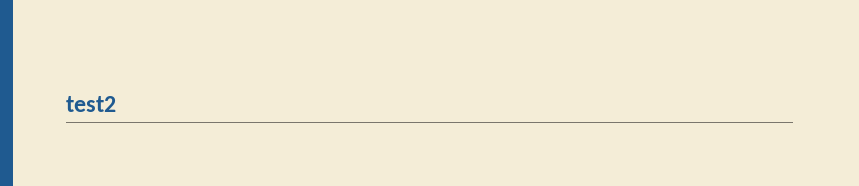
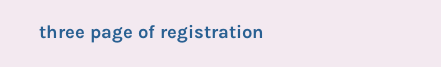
- test2
+ three page of registration

